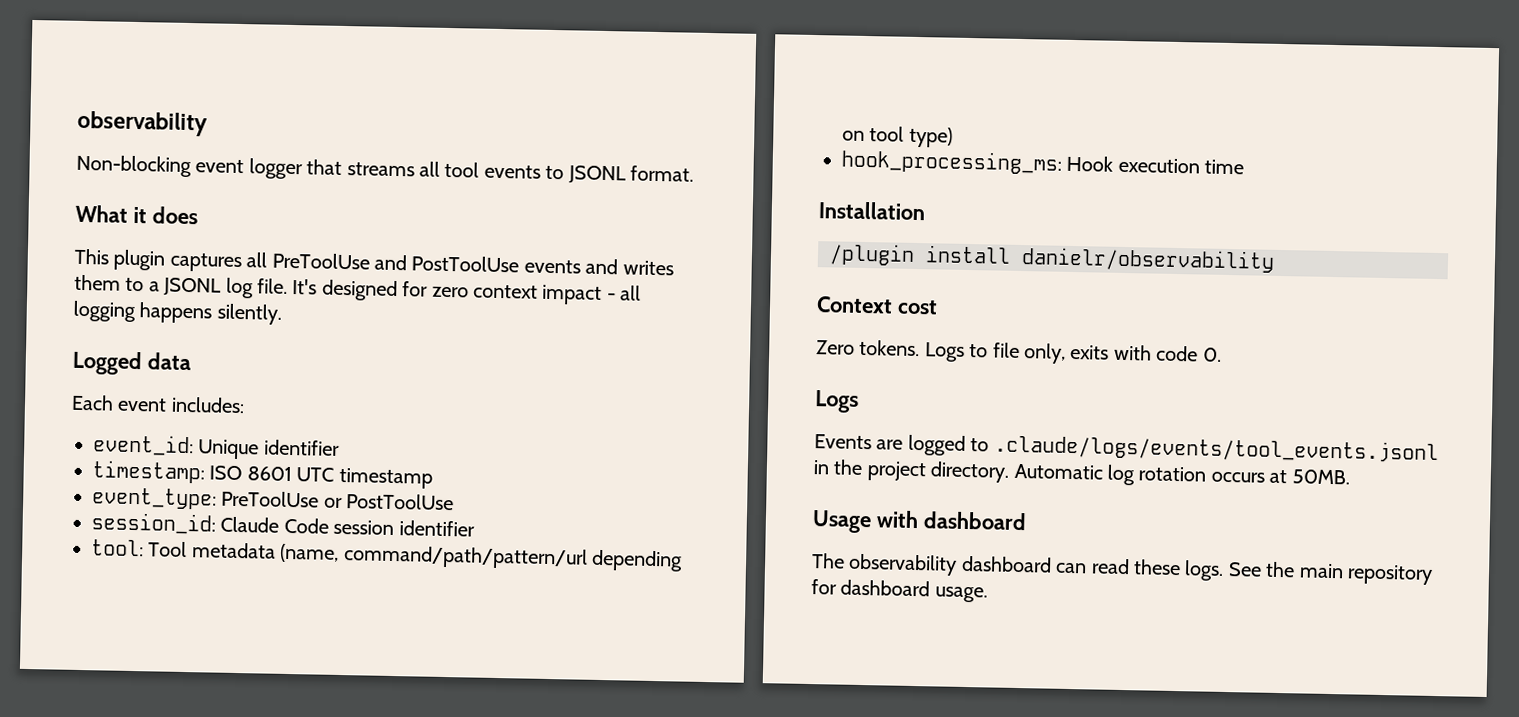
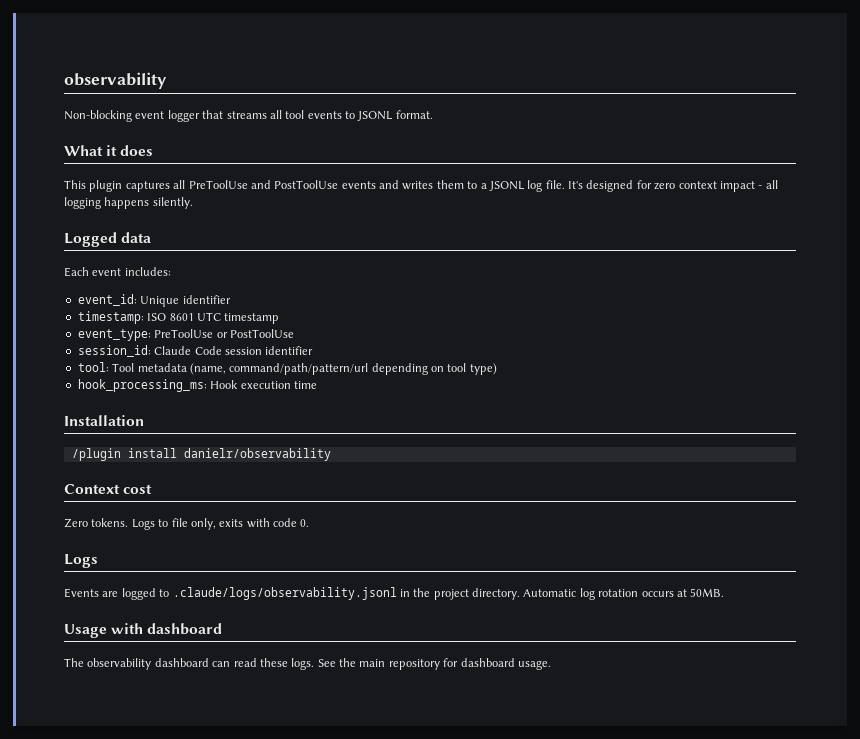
- Events are logged to .claude/logs/events/tool_events.jsonl in the project directory.
+ Events are logged to .claude/logs/observability.jsonl in the project directory.

